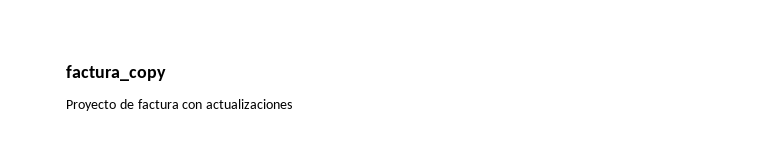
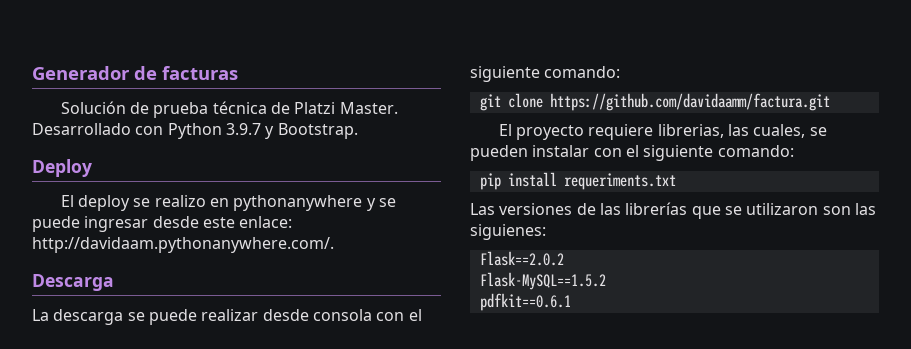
- factura_copy
- Proyecto de factura con actualizaciones
+ Generador de facturas
+ Solución de prueba técnica de Platzi Master. Desarrollado con Python 3.9.7 y Bootstrap.
+ Deploy
+ El deploy se realizo en pythonanywhere y se puede ingresar desde este enlace: http://davidaam.pythonanywhere.com/.
+ Descarga
+ La descarga se puede realizar desde consola con el siguiente comando:
+ git clone https://github.com/davidaamm/factura.git
+ El proyecto requiere librerias, las cuales, se pueden instalar con el siguiente comando:
+ pip install requeriments.txt
+ Las versiones de las librerías que se utilizaron son las siguienes:
+ Flask==2.0.2
+ Flask-MySQL==1.5.2
+ pdfkit==0.6.1

